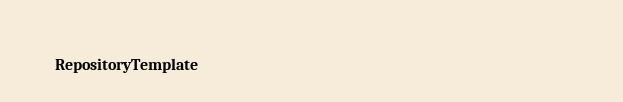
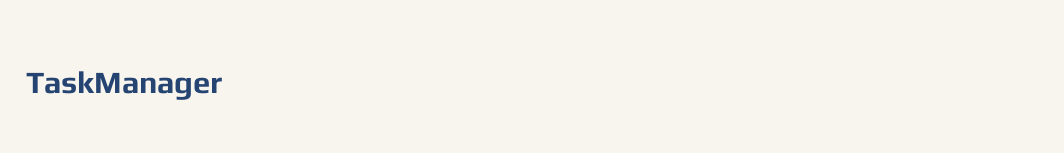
- RepositoryTemplate
+ TaskManager

